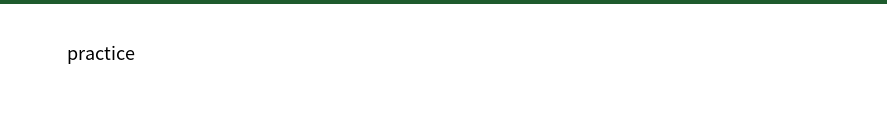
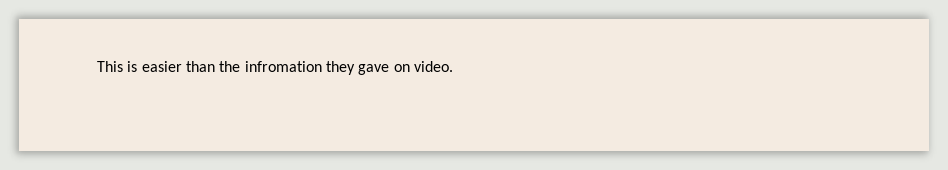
- practice
+ This is easier than the infromation they gave on video.

